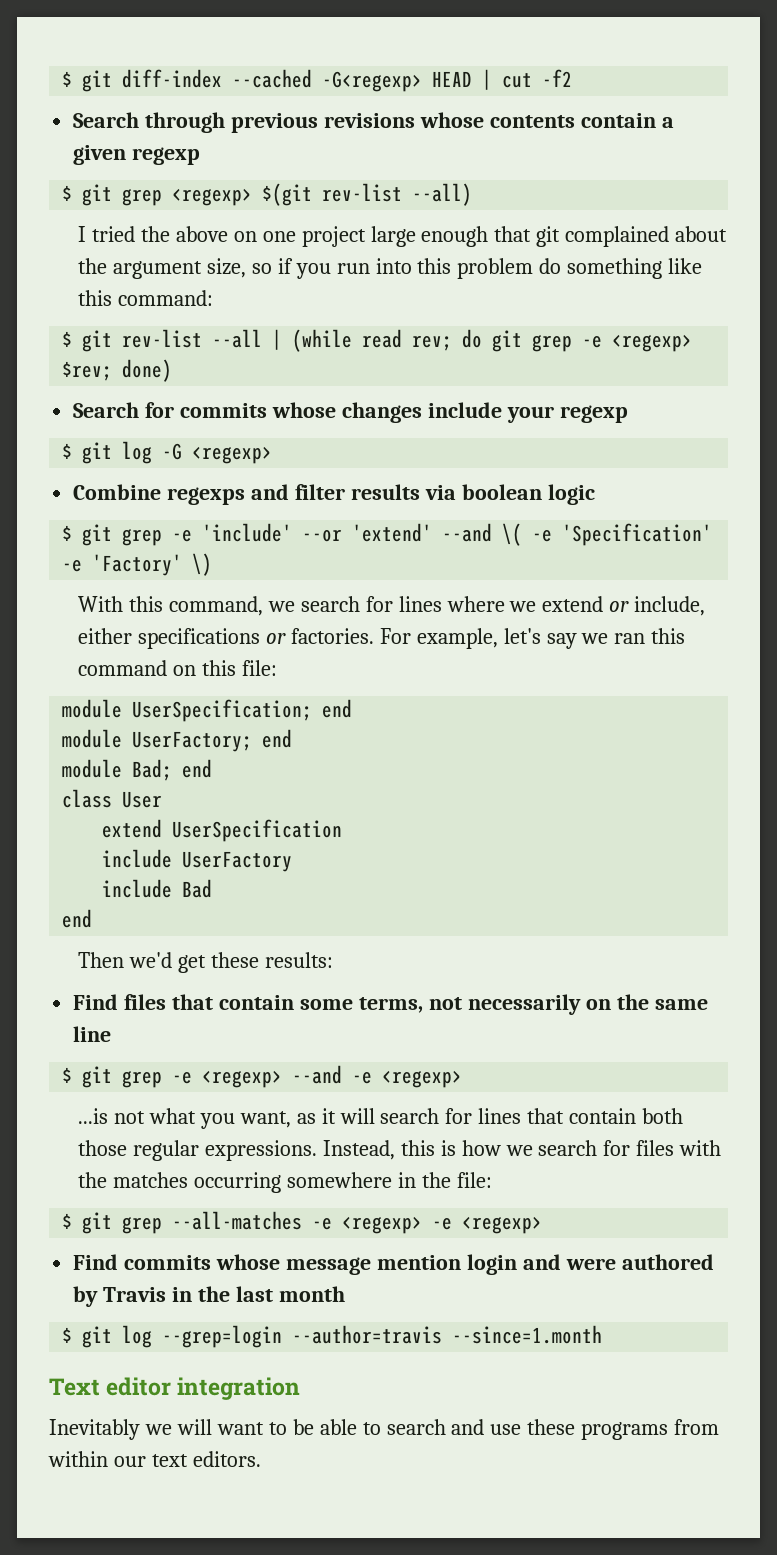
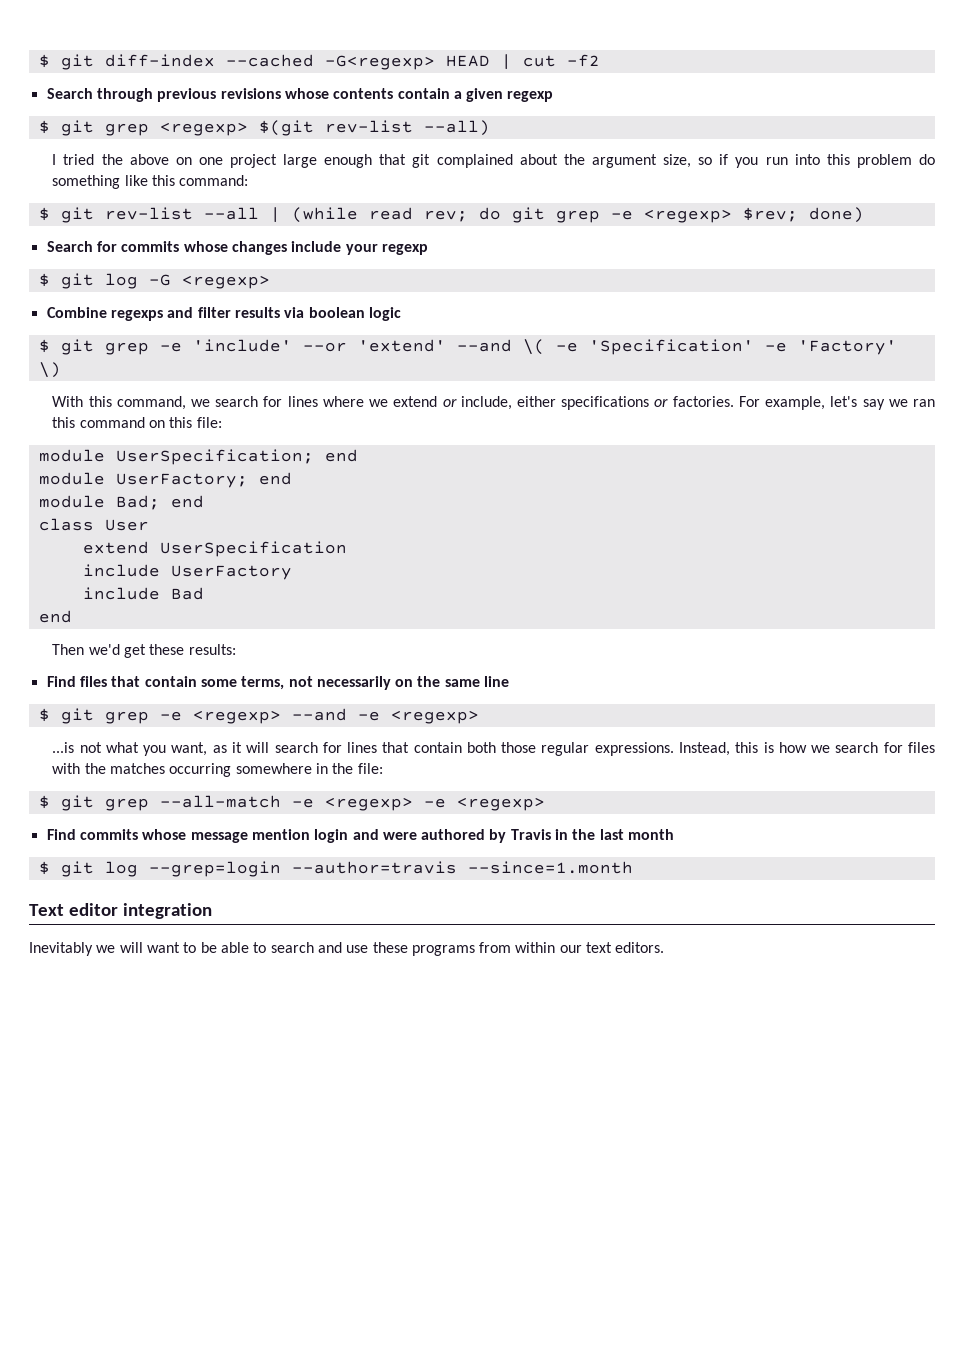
- $ git grep --all-matches -e <regexp> -e <regexp>
+ $ git grep --all-match -e <regexp> -e <regexp>

